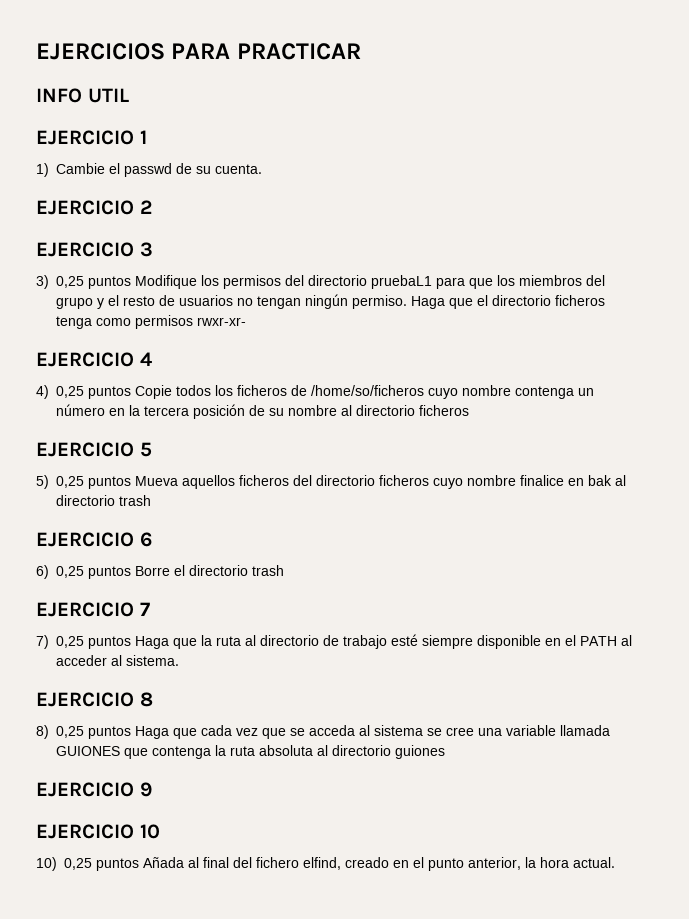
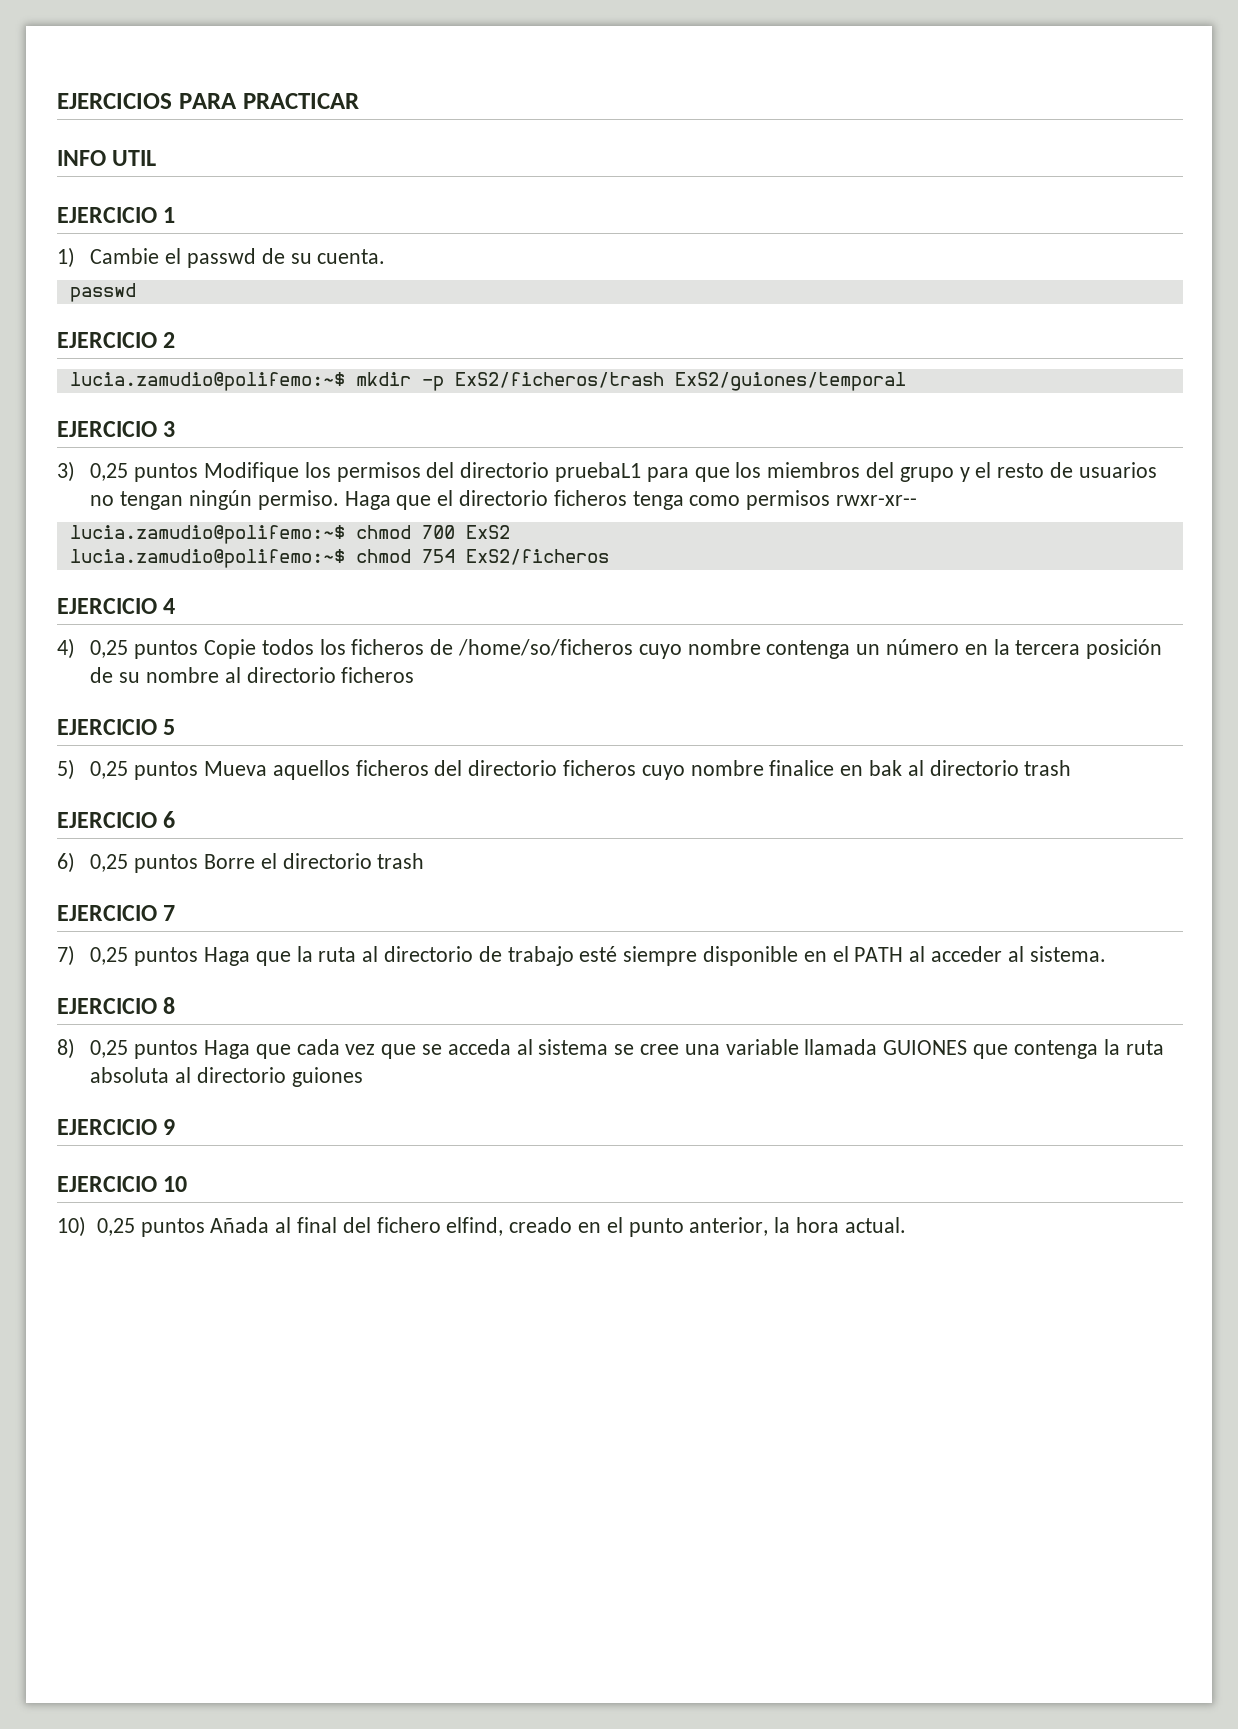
  1) Cambie el passwd de su cuenta.
+ passwd
+ lucia.zamudio@polifemo:~$ mkdir -p ExS2/ficheros/trash ExS2/guiones/temporal
- Haga que el directorio ficheros tenga como permisos rwxr-xr-
+ Haga que el directorio ficheros tenga como permisos rwxr-xr--
+ lucia.zamudio@polifemo:~$ chmod 700 ExS2
+ lucia.zamudio@polifemo:~$ chmod 754 ExS2/ficheros

